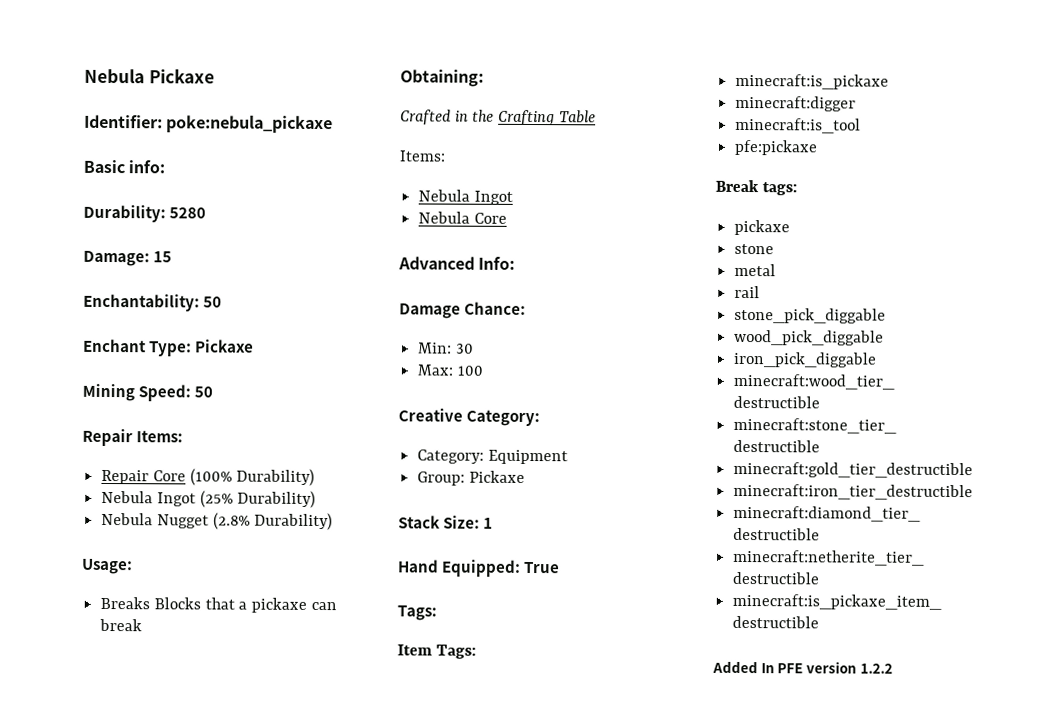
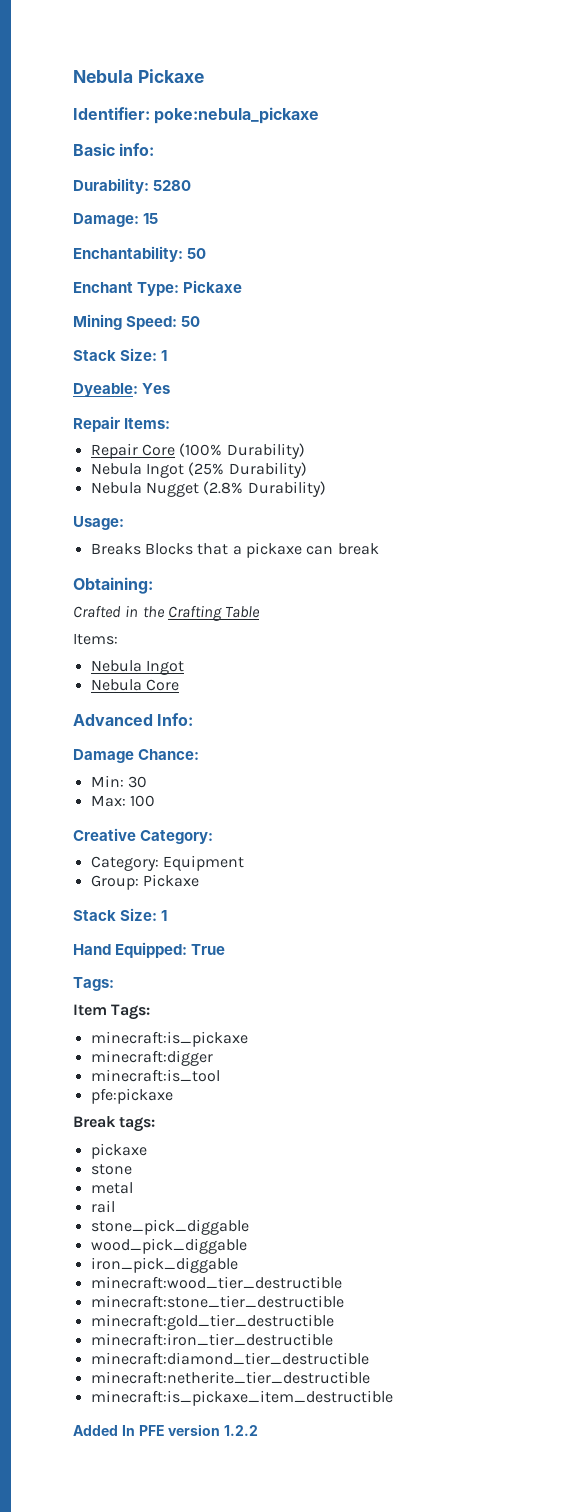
  Mining Speed: 50
+ Stack Size: 1
+ Dyeable: Yes

